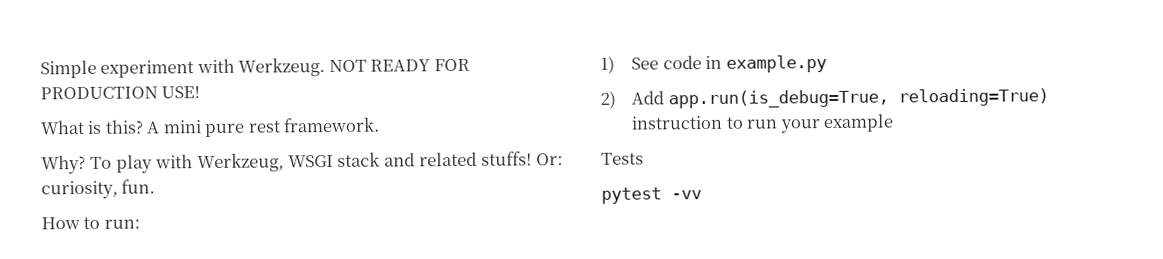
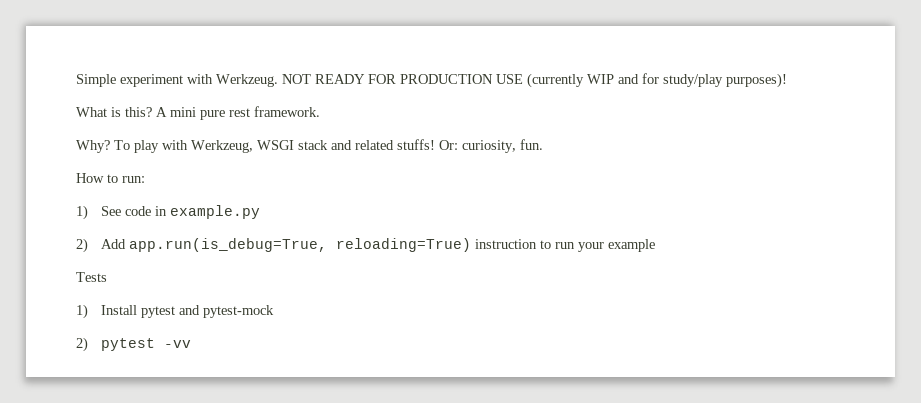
- NOT READY FOR PRODUCTION USE!
+ NOT READY FOR PRODUCTION USE (currently WIP and for study/play purposes)!
- pytest -vv
+ 1) Install pytest and pytest-mock
+ 2) pytest -vv

